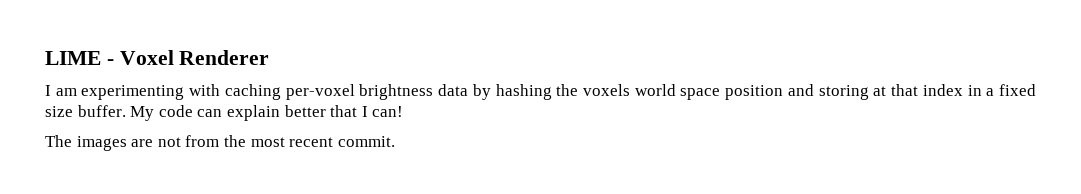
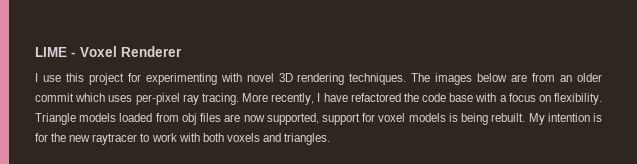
- I am experimenting with caching per-voxel brightness data by hashing the voxels world space position and storing at that index in a fixed size buffer. My code can explain better that I can!
- The images are not from the most recent commit.
+ I use this project for experimenting with novel 3D rendering techniques. The images below are from an older commit which uses per-pixel ray tracing. More recently, I have refactored the code base with a focus on flexibility. Triangle models loaded from obj files are now supported, support for voxel models is being rebuilt. My intention is for the new raytracer to work with both voxels and triangles.

